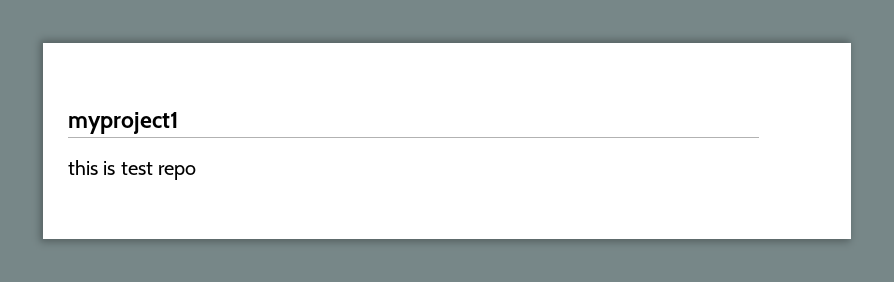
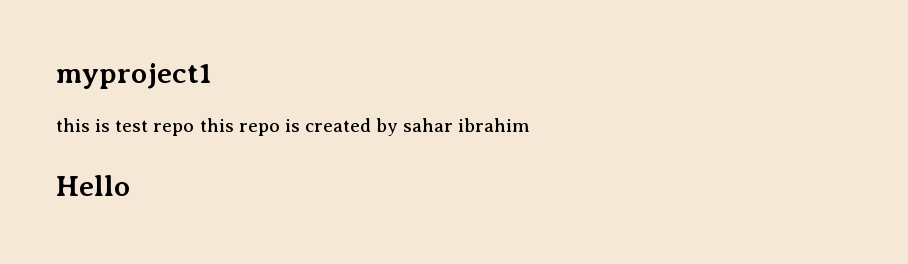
- this is test repo
+ this is test repo this repo is created by sahar ibrahim
+ Hello

